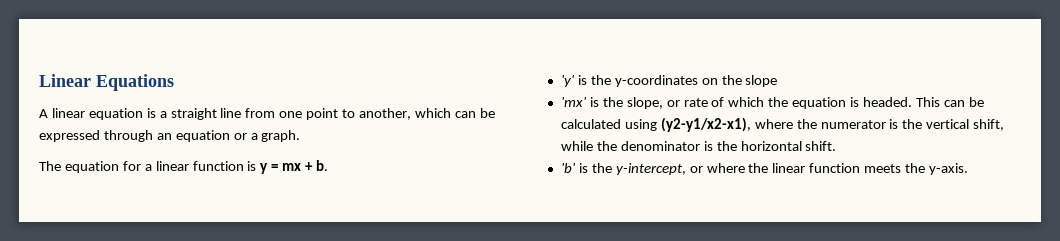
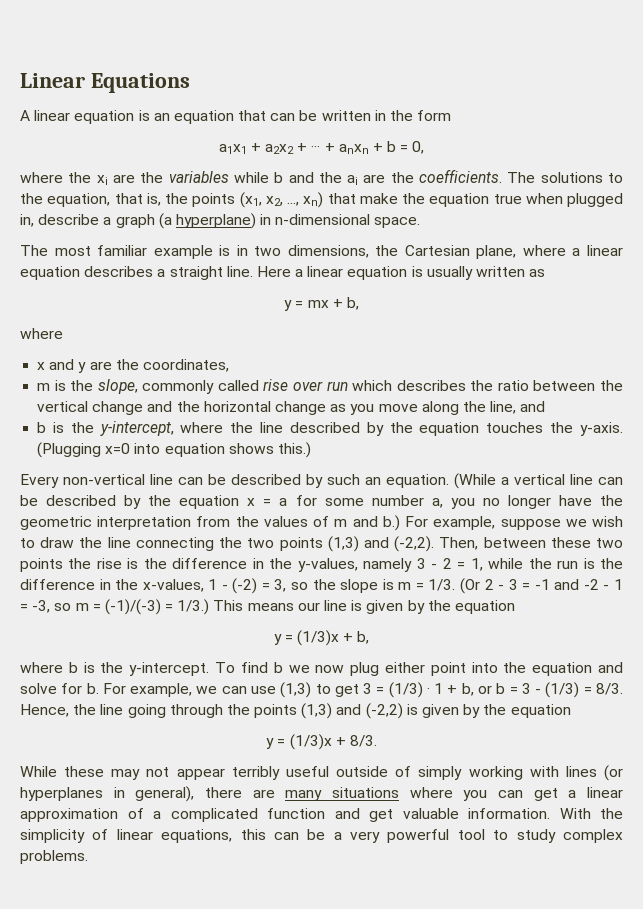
- A linear equation is a straight line from one point to another, which can be expressed through an equation or a graph.
- The equation for a linear function is y = mx + b.
- 'y' is the y-coordinates on the slope
- 'mx' is the slope, or rate of which the equation is headed. This can be calculated using (y2-y1/x2-x1), where the numerator is the vertical shift, while the denominator is the horizontal shift.
- 'b' is the y-intercept, or where the linear function meets the y-axis.
+ A linear equation is an equation that can be written in the form
+ a1x1 + a2x2 + ··· + anxn + b = 0,
+ where the xi are the variables while b and the ai are the coefficients. The solutions to the equation, that is, the points (x1, x2, ..., xn) that make the equation true when plugged in, describe a graph (a hyperplane) in n-dimensional space.
+ The most familiar example is in two dimensions, the Cartesian plane, where a linear equation describes a straight line. Here a linear equation is usually written as
+ y = mx + b,
+ where
+ x and y are the coordinates,
+ m is the slope, commonly called rise over run which describes the ratio between the vertical change and the horizontal change as you move along the line, and
+ b is the y-intercept, where the line described by the equation touches the y-axis. (Plugging x=0 into equation shows this.)
+ Every non-vertical line can be described by such an equation. (While a vertical line can be described by the equation x = a for some number a, you no longer have the geometric interpretation from the values of m and b.) For example, suppose we wish to draw the line connecting the two points (1,3) and (-2,2). Then, between these two points the rise is the difference in the y-values, namely 3 - 2 = 1, while the run is the difference in the x-values, 1 - (-2) = 3, so the slope is m = 1/3. (Or 2 - 3 = -1 and -2 - 1 = -3, so m = (-1)/(-3) = 1/3.) This means our line is given by the equation
+ y = (1/3)x + b,
+ where b is the y-intercept. To find b we now plug either point into the equation and solve for b. For example, we can use (1,3) to get 3 = (1/3) · 1 + b, or b = 3 - (1/3) = 8/3. Hence, the line going through the points (1,3) and (-2,2) is given by the equation
+ y = (1/3)x + 8/3.
+ While these may not appear terribly useful outside of simply working with lines (or hyperplanes in general), there are many situations where you can get a linear approximation of a complicated function and get valuable information. With the simplicity of linear equations, this can be a very powerful tool to study complex problems.

